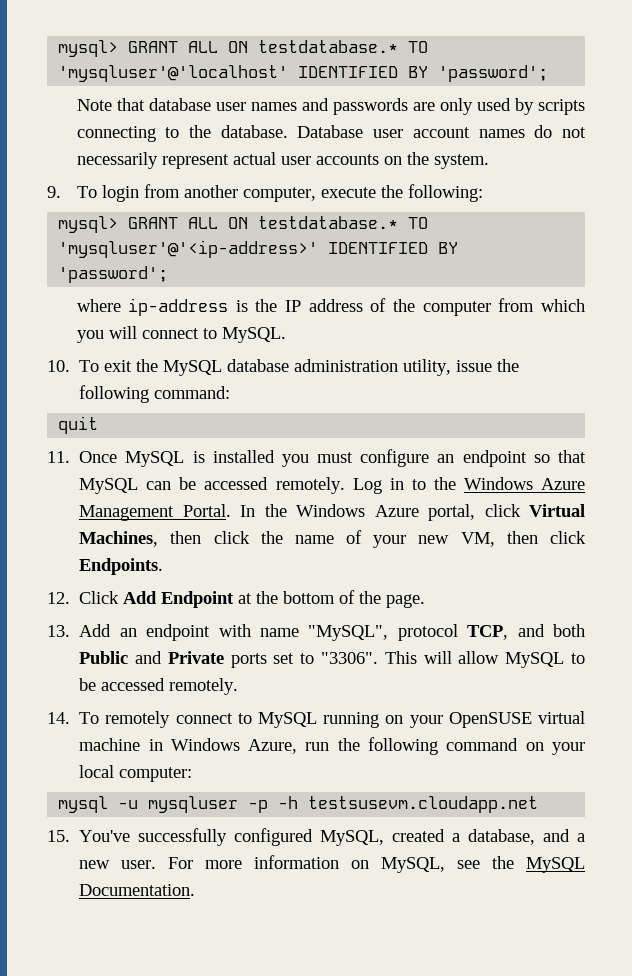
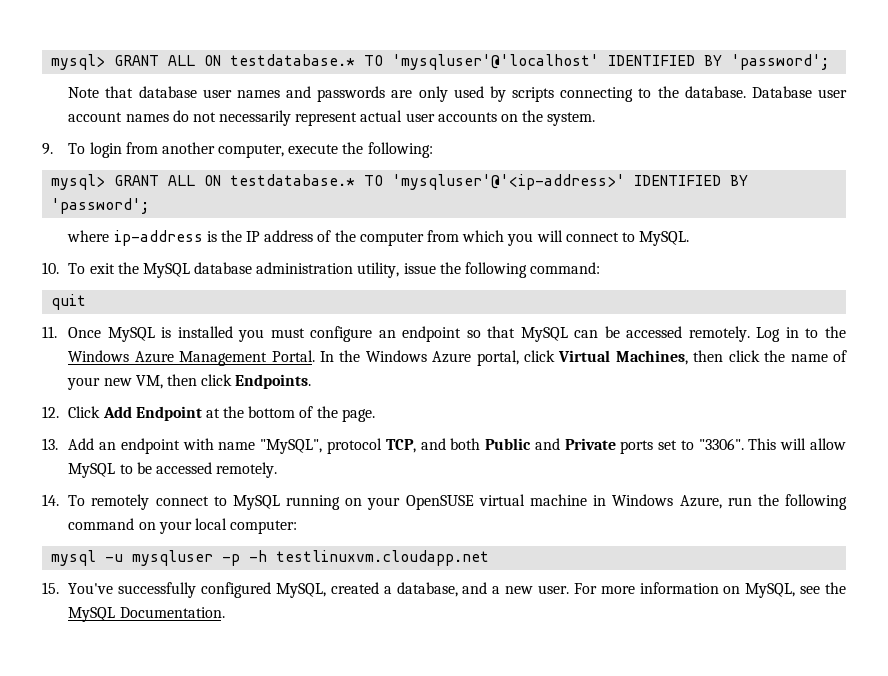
- mysql -u mysqluser -p -h testsusevm.cloudapp.net
+ mysql -u mysqluser -p -h testlinuxvm.cloudapp.net

